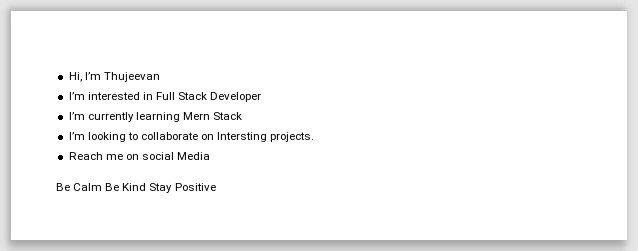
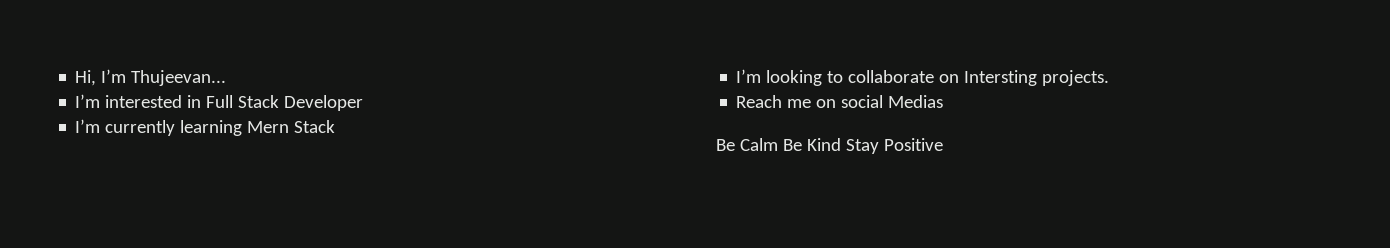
- Hi, I’m Thujeevan
+ Hi, I’m Thujeevan...
- Reach me on social Media
+ Reach me on social Medias

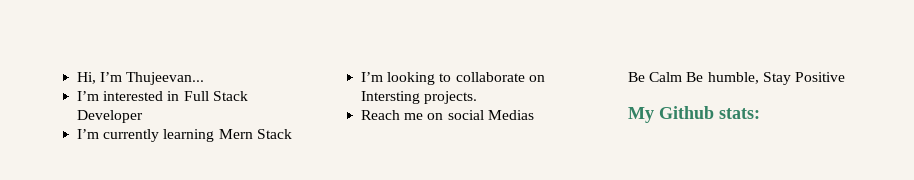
- Be Calm Be Kind Stay Positive
+ Be Calm Be humble, Stay Positive
+ My Github stats:

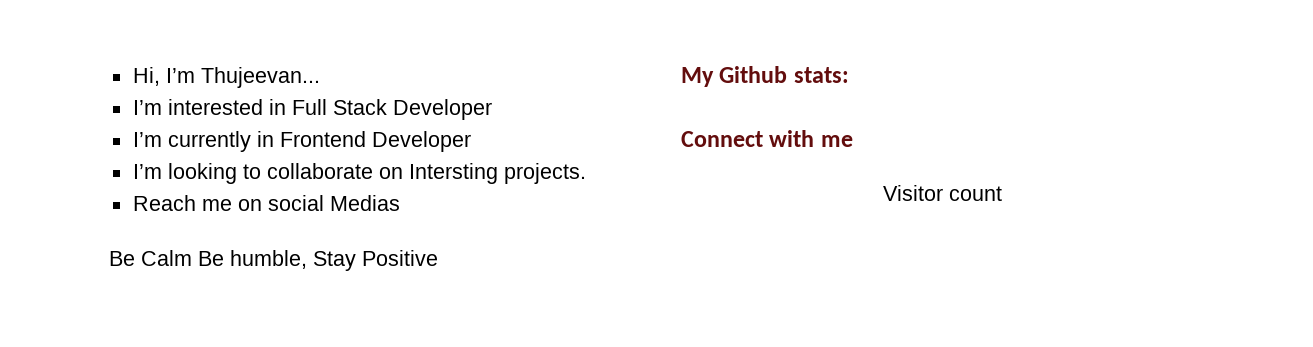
- I’m currently learning Mern Stack
+ I’m currently in Frontend Developer
+ Connect with me
+ Visitor count

